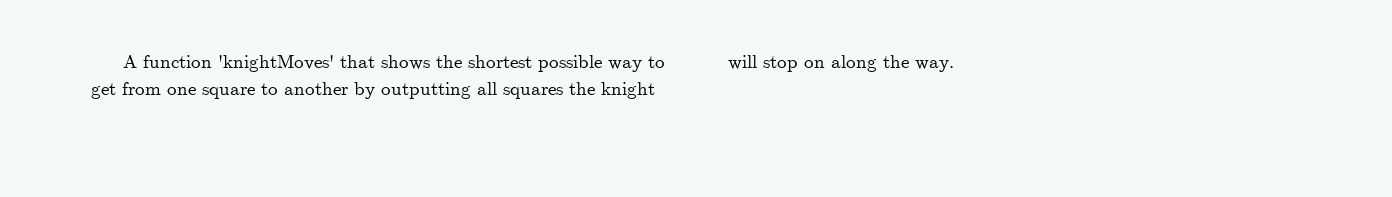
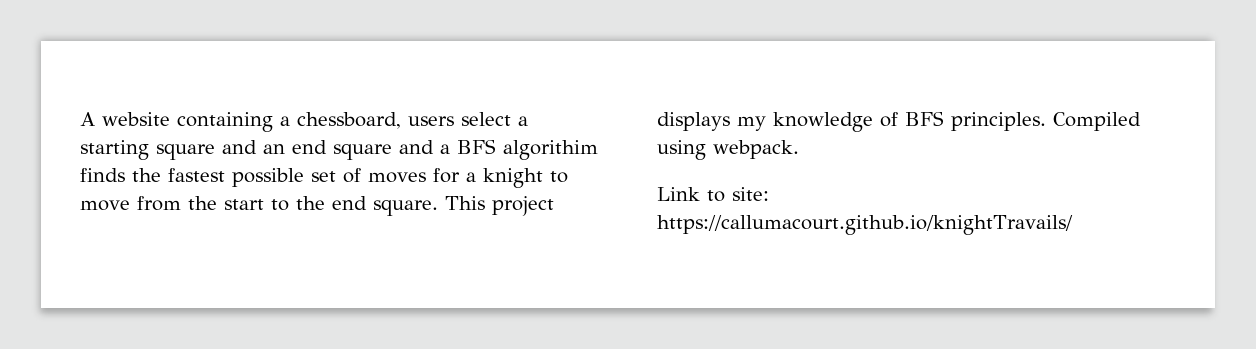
- A function 'knightMoves' that shows the shortest possible way to get from one square to another by outputting all squares the knight will stop on along the way.
+ A website containing a chessboard, users select a starting square and an end square and a BFS algorithim finds the fastest possible set of moves for a knight to move from the start to the end square. This project displays my knowledge of BFS principles. Compiled using webpack.
+ Link to site: https://callumacourt.github.io/knightTravails/

